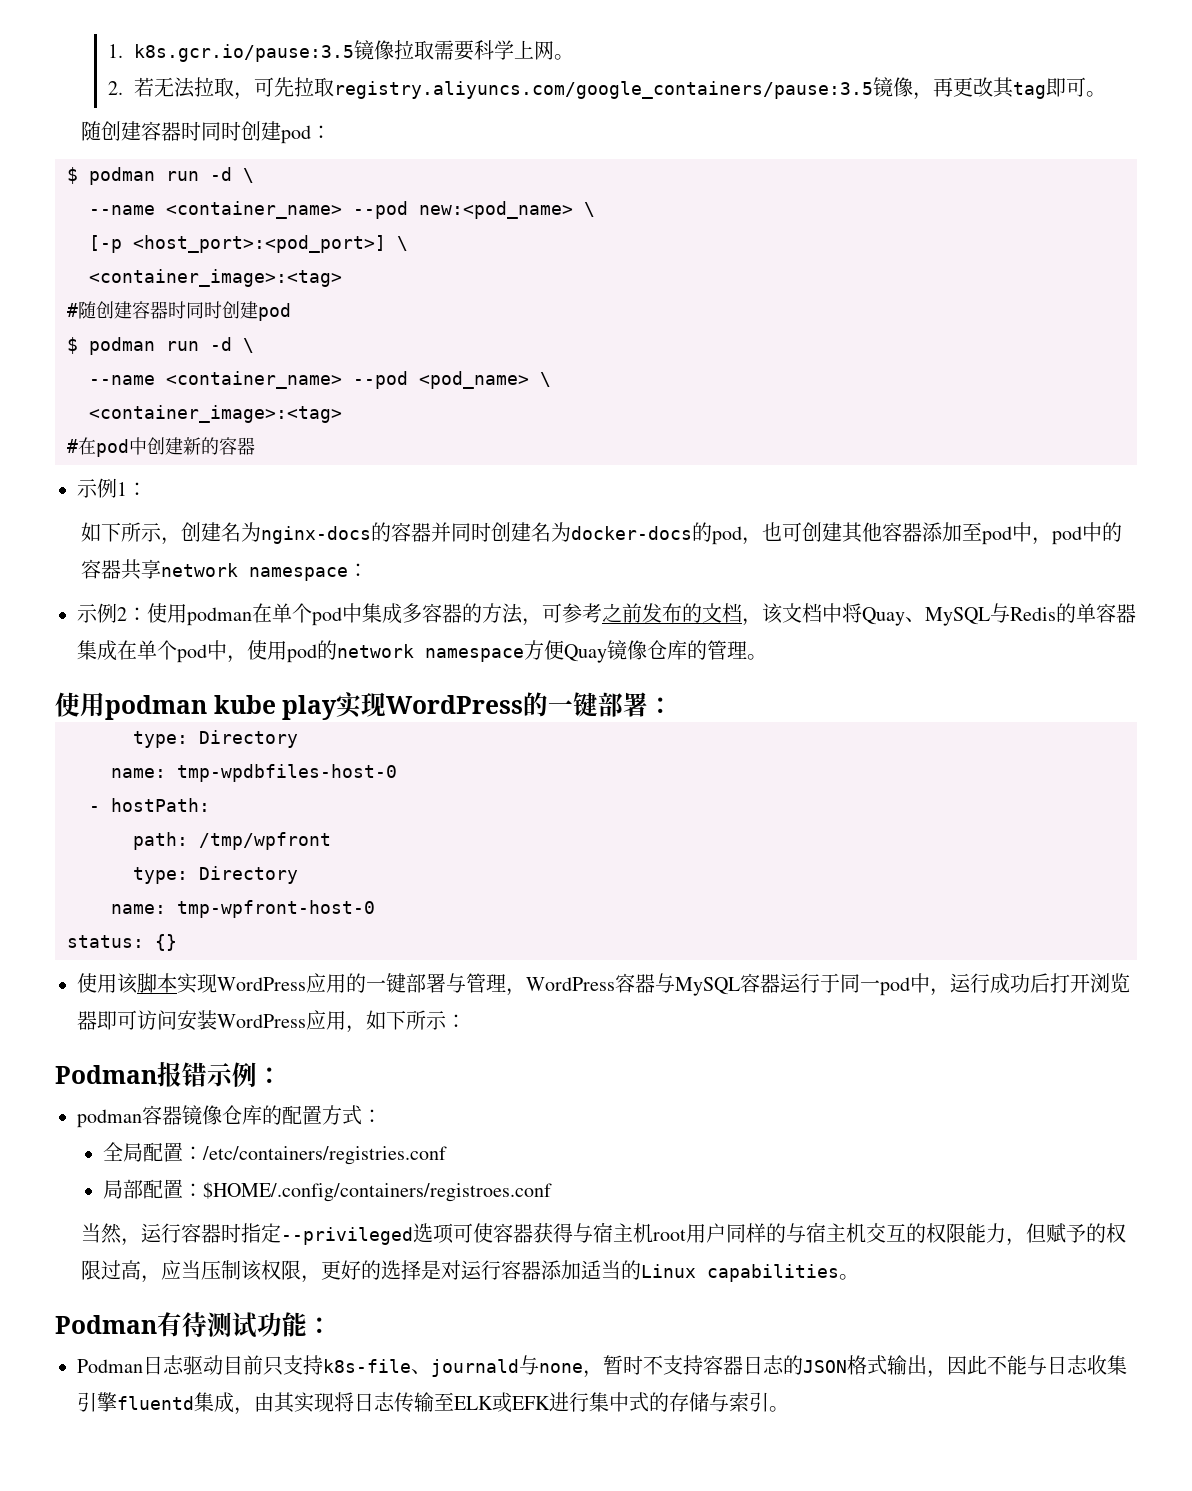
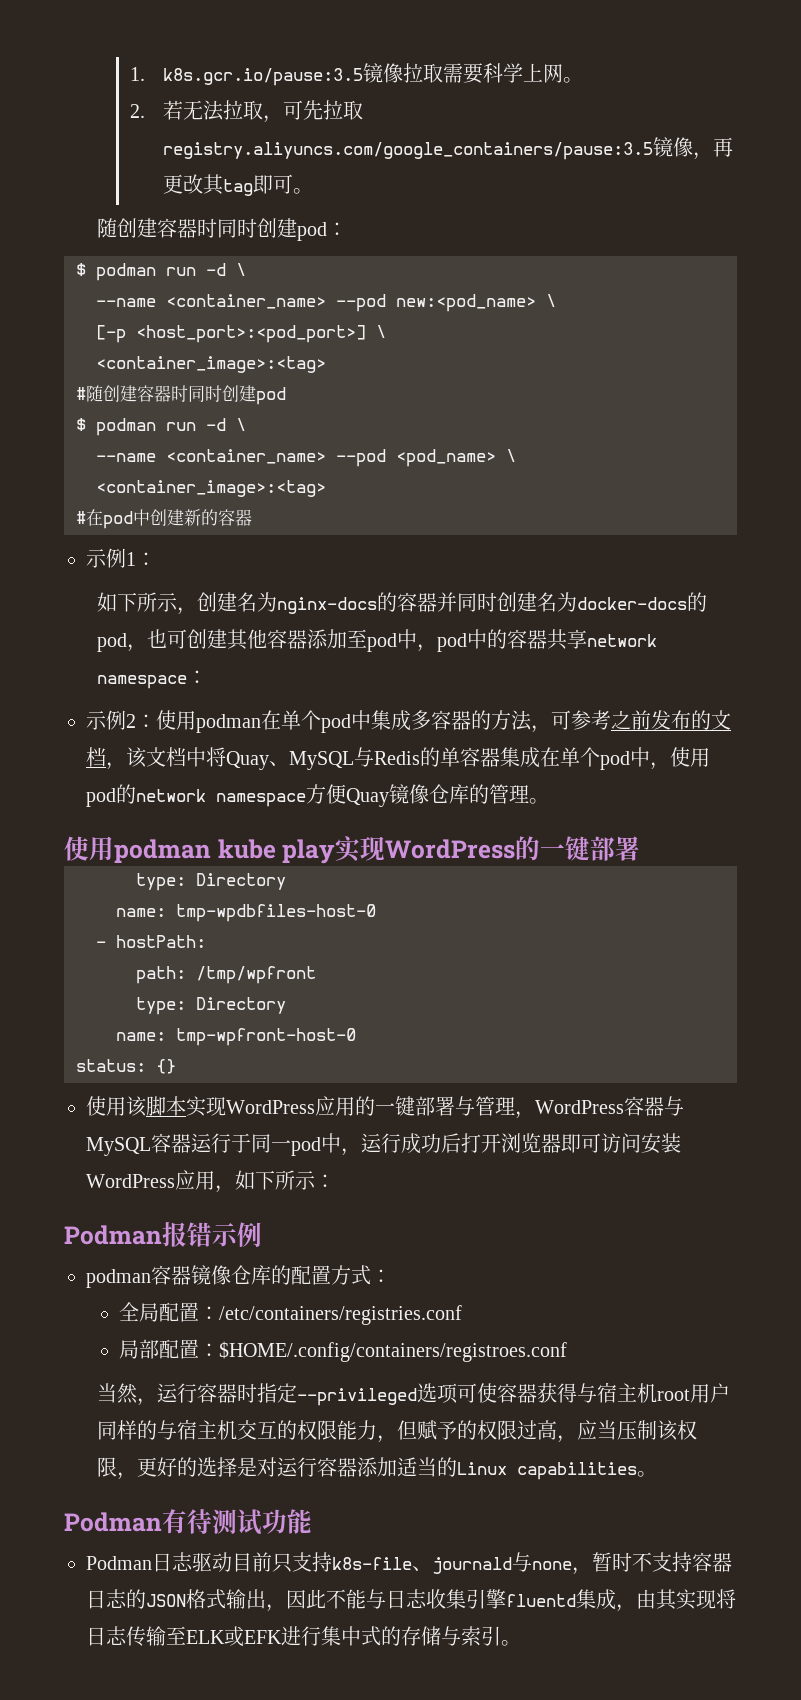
- 使用podman kube play实现WordPress的一键部署：
+ 使用podman kube play实现WordPress的一键部署
- Podman报错示例：
+ Podman报错示例
- Podman有待测试功能：
+ Podman有待测试功能

